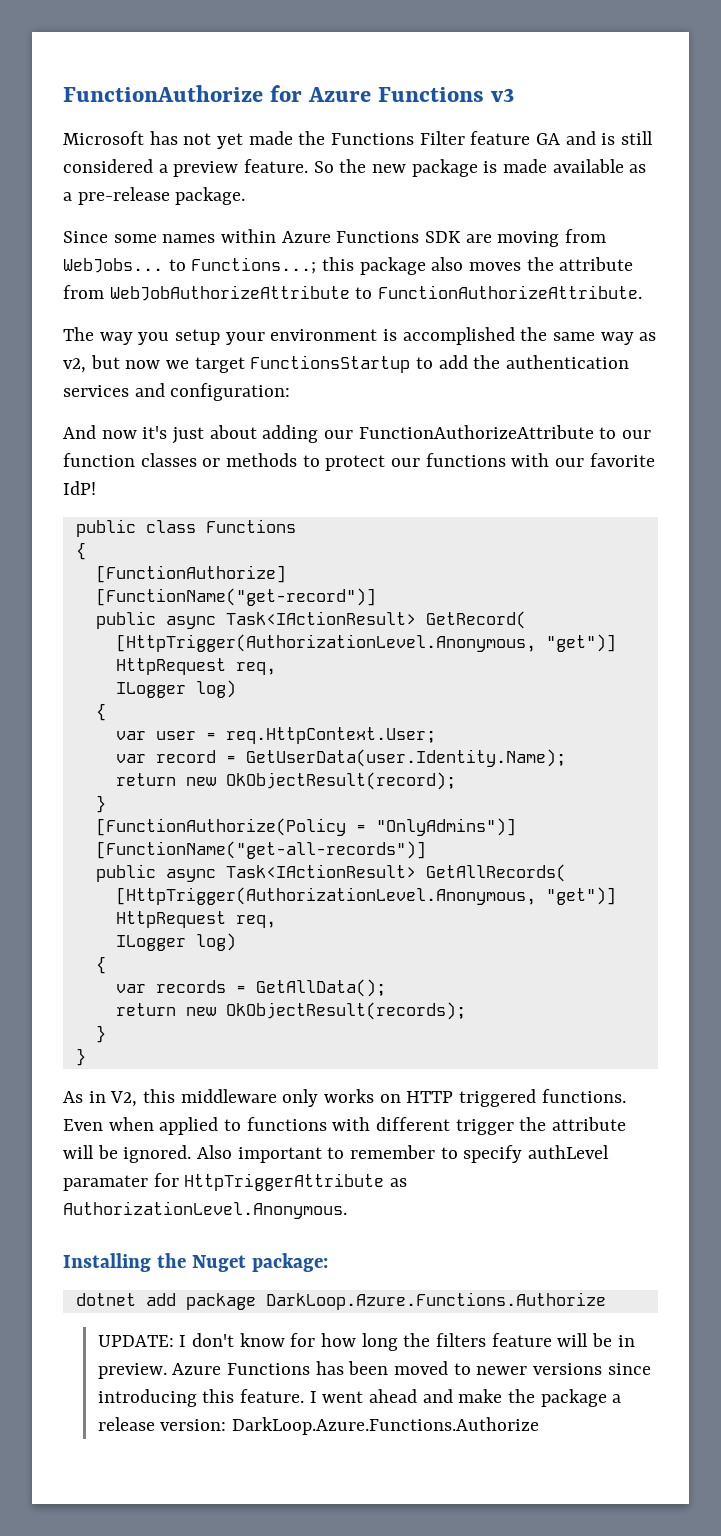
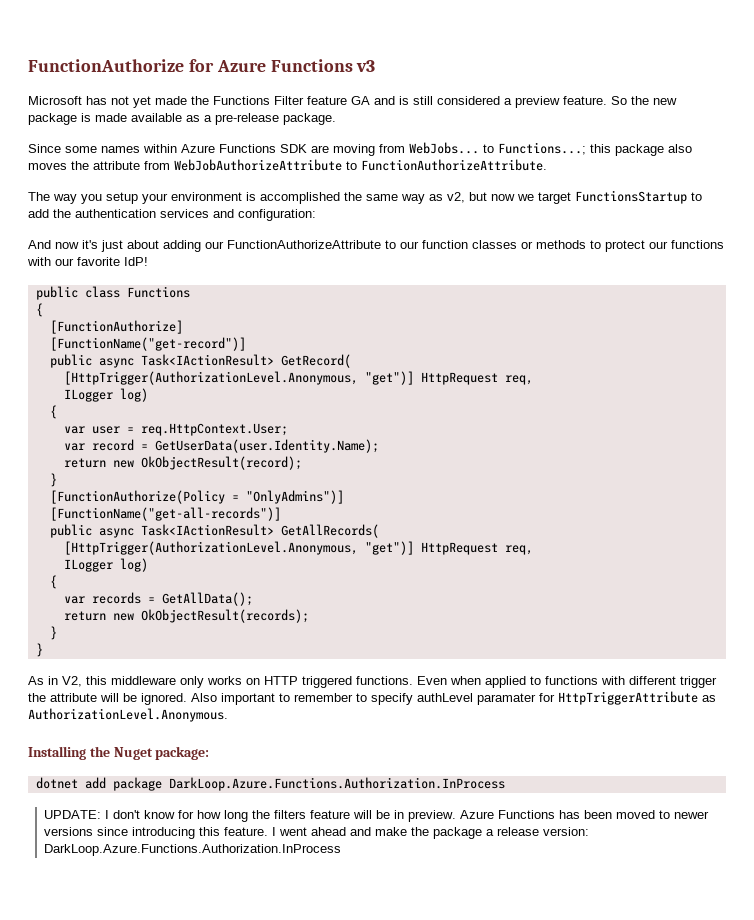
- dotnet add package DarkLoop.Azure.Functions.Authorize
+ dotnet add package DarkLoop.Azure.Functions.Authorization.InProcess
- I went ahead and make the package a release version: DarkLoop.Azure.Functions.Authorize
+ I went ahead and make the package a release version: DarkLoop.Azure.Functions.Authorization.InProcess

